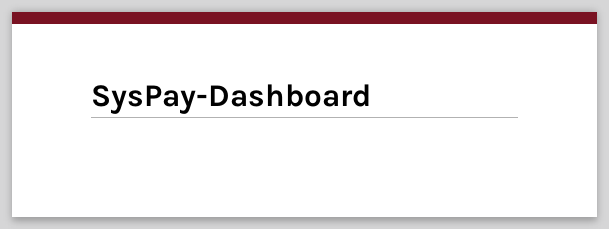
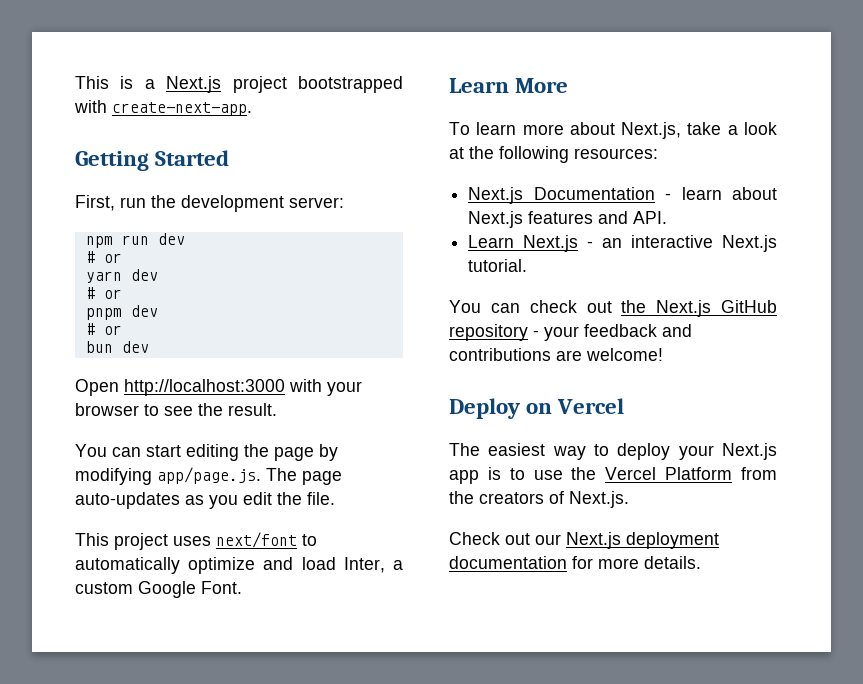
- SysPay-Dashboard
+ This is a Next.js project bootstrapped with create-next-app.
+ Getting Started
+ First, run the development server:
+ npm run dev
+ # or
+ yarn dev
+ # or
+ pnpm dev
+ # or
+ bun dev
+ Open http://localhost:3000 with your browser to see the result.
+ You can start editing the page by modifying app/page.js. The page auto-updates as you edit the file.
+ This project uses next/font to automatically optimize and load Inter, a custom Google Font.
+ Learn More
+ To learn more about Next.js, take a look at the following resources:
+ Next.js Documentation - learn about Next.js features and API.
+ Learn Next.js - an interactive Next.js tutorial.
+ You can check out the Next.js GitHub repository - your feedback and contributions are welcome!
+ Deploy on Vercel
+ The easiest way to deploy your Next.js app is to use the Vercel Platform from the creators of Next.js.
+ Check out our Next.js deployment documentation for more details.

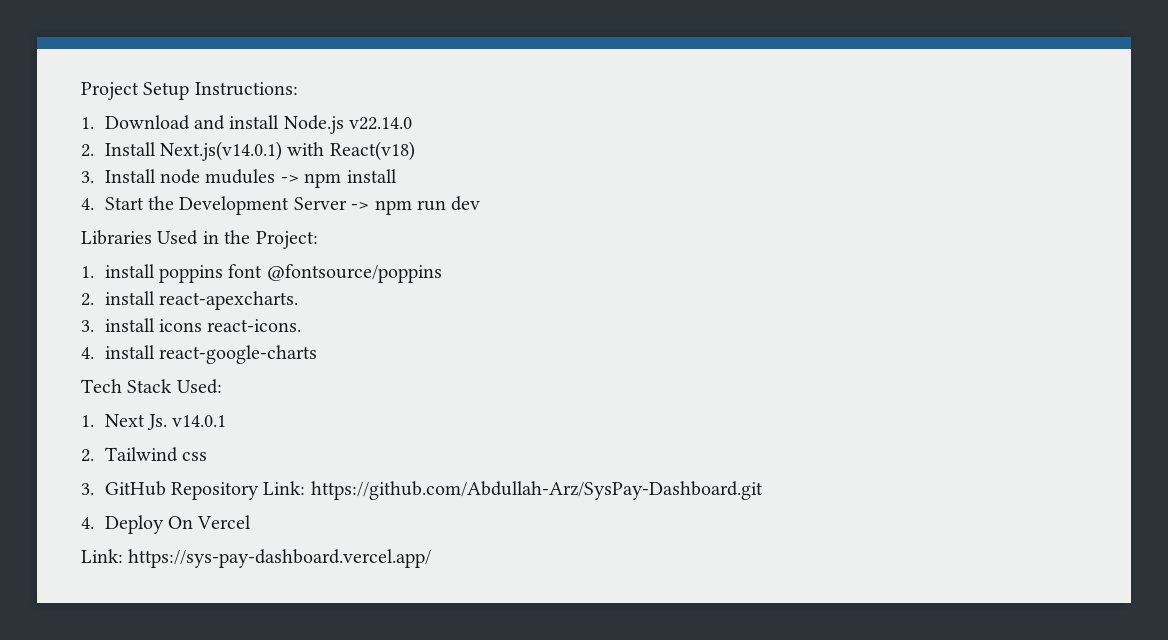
- This is a Next.js project bootstrapped with create-next-app.
- Getting Started
- First, run the development server:
- npm run dev
- # or
- yarn dev
- # or
- pnpm dev
- # or
- bun dev
- Open http://localhost:3000 with your browser to see the result.
- You can start editing the page by modifying app/page.js. The page auto-updates as you edit the file.
- This project uses next/font to automatically optimize and load Inter, a custom Google Font.
- Learn More
- To learn more about Next.js, take a look at the following resources:
- Next.js Documentation - learn about Next.js features and API.
- Learn Next.js - an interactive Next.js tutorial.
- You can check out the Next.js GitHub repository - your feedback and contributions are welcome!
- Deploy on Vercel
- The easiest way to deploy your Next.js app is to use the Vercel Platform from the creators of Next.js.
- Check out our Next.js deployment documentation for more details.
+ Project Setup Instructions:
+ 1. Download and install Node.js v22.14.0
+ 2. Install Next.js(v14.0.1) with React(v18)
+ 3. Install node mudules -> npm install
+ 4. Start the Development Server -> npm run dev
+ Libraries Used in the Project:
+ 1. install poppins font @fontsource/poppins
+ 2. install react-apexcharts.
+ 3. install icons react-icons.
+ 4. install react-google-charts
+ Tech Stack Used:
+ 1. Next Js. v14.0.1
+ 2. Tailwind css
+ 3. GitHub Repository Link: https://github.com/Abdullah-Arz/SysPay-Dashboard.git
+ 4. Deploy On Vercel
+ Link: https://sys-pay-dashboard.vercel.app/

